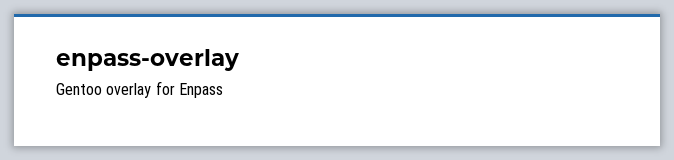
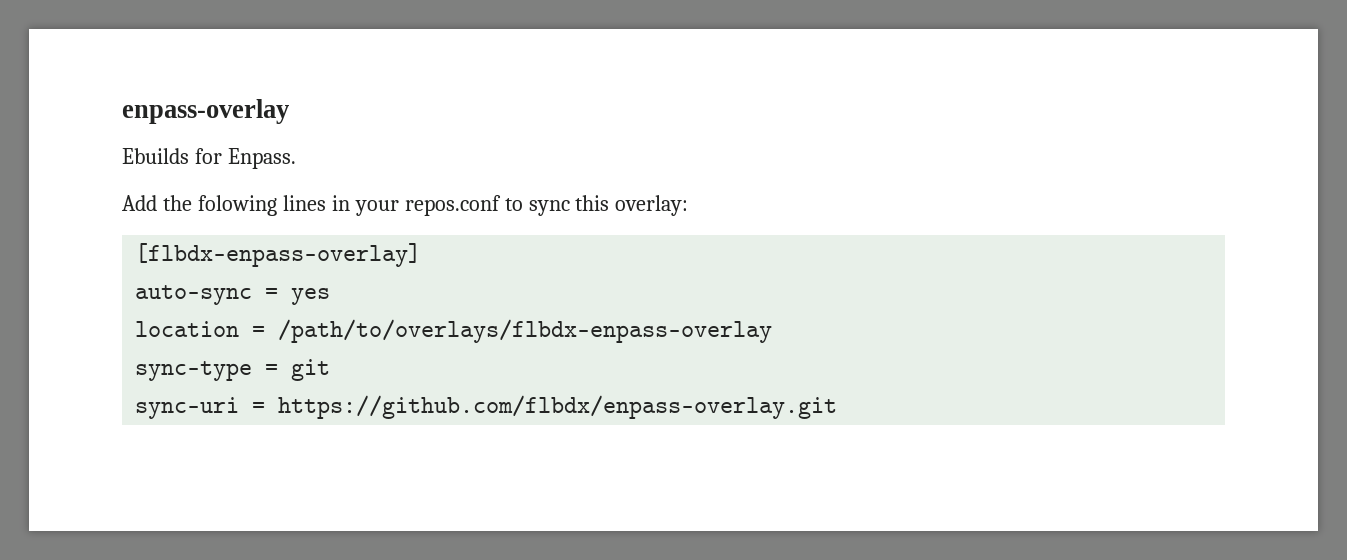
- Gentoo overlay for Enpass
+ Ebuilds for Enpass.
+ Add the folowing lines in your repos.conf to sync this overlay:
+ [flbdx-enpass-overlay]
+ auto-sync = yes
+ location = /path/to/overlays/flbdx-enpass-overlay
+ sync-type = git
+ sync-uri = https://github.com/flbdx/enpass-overlay.git

